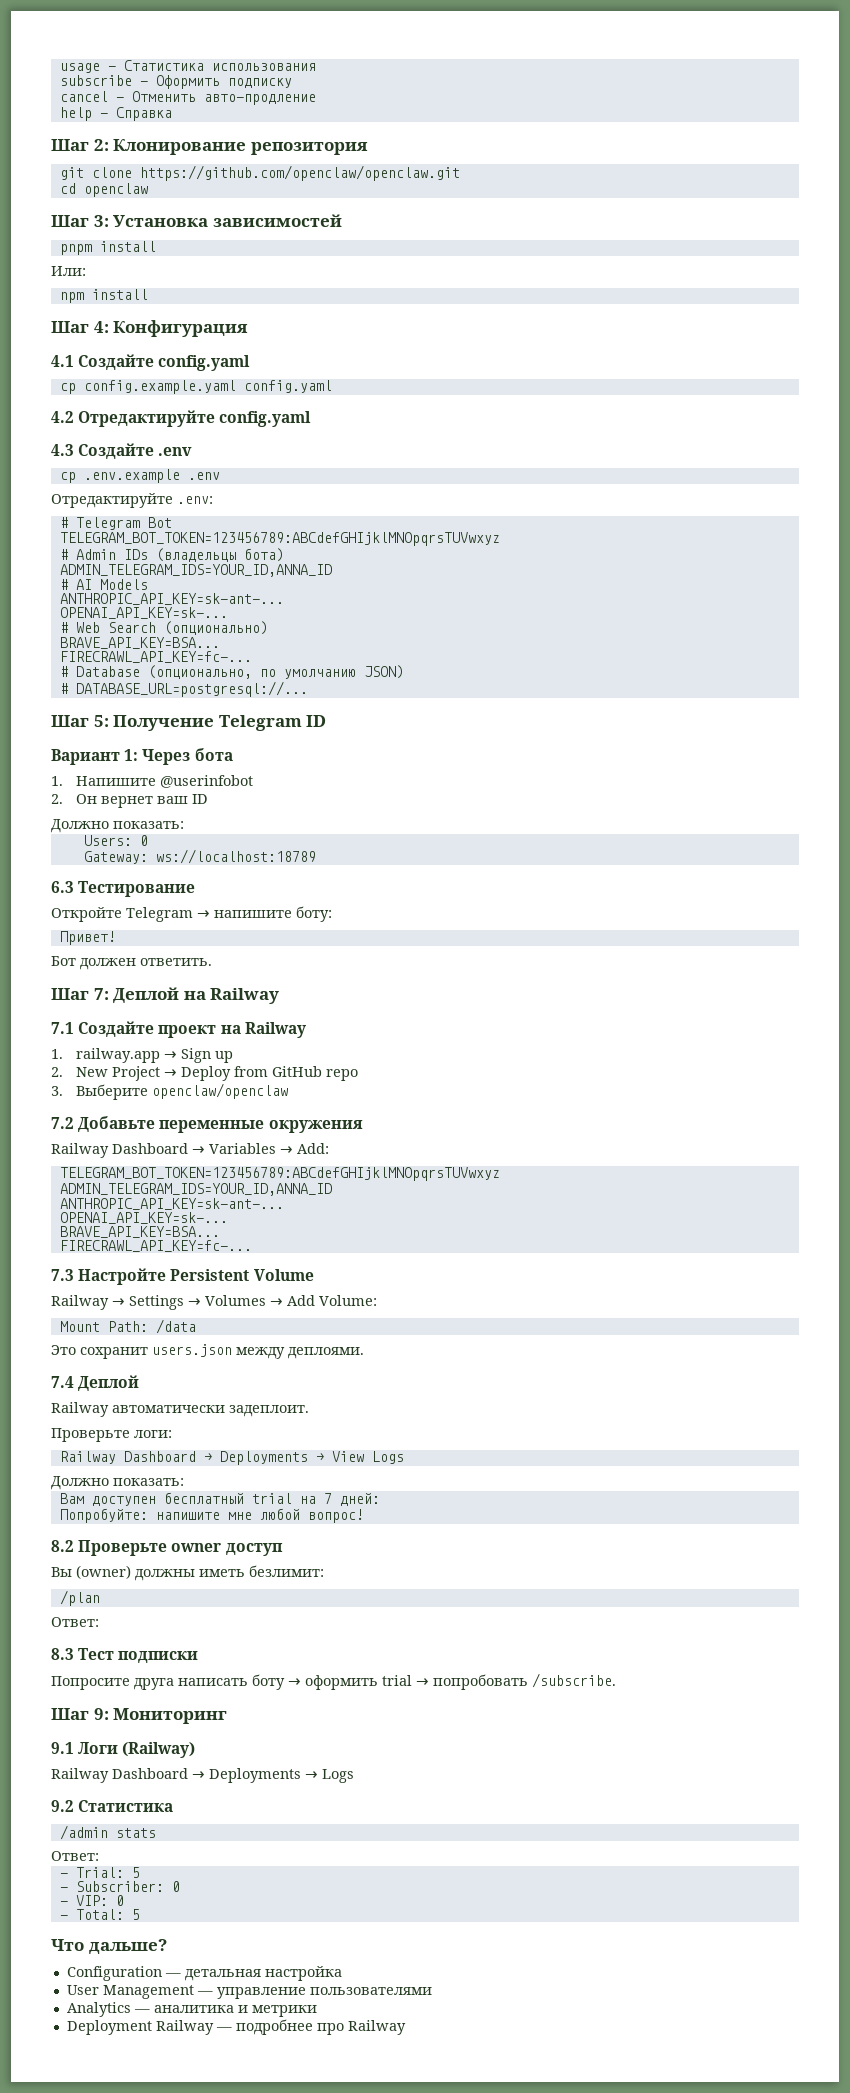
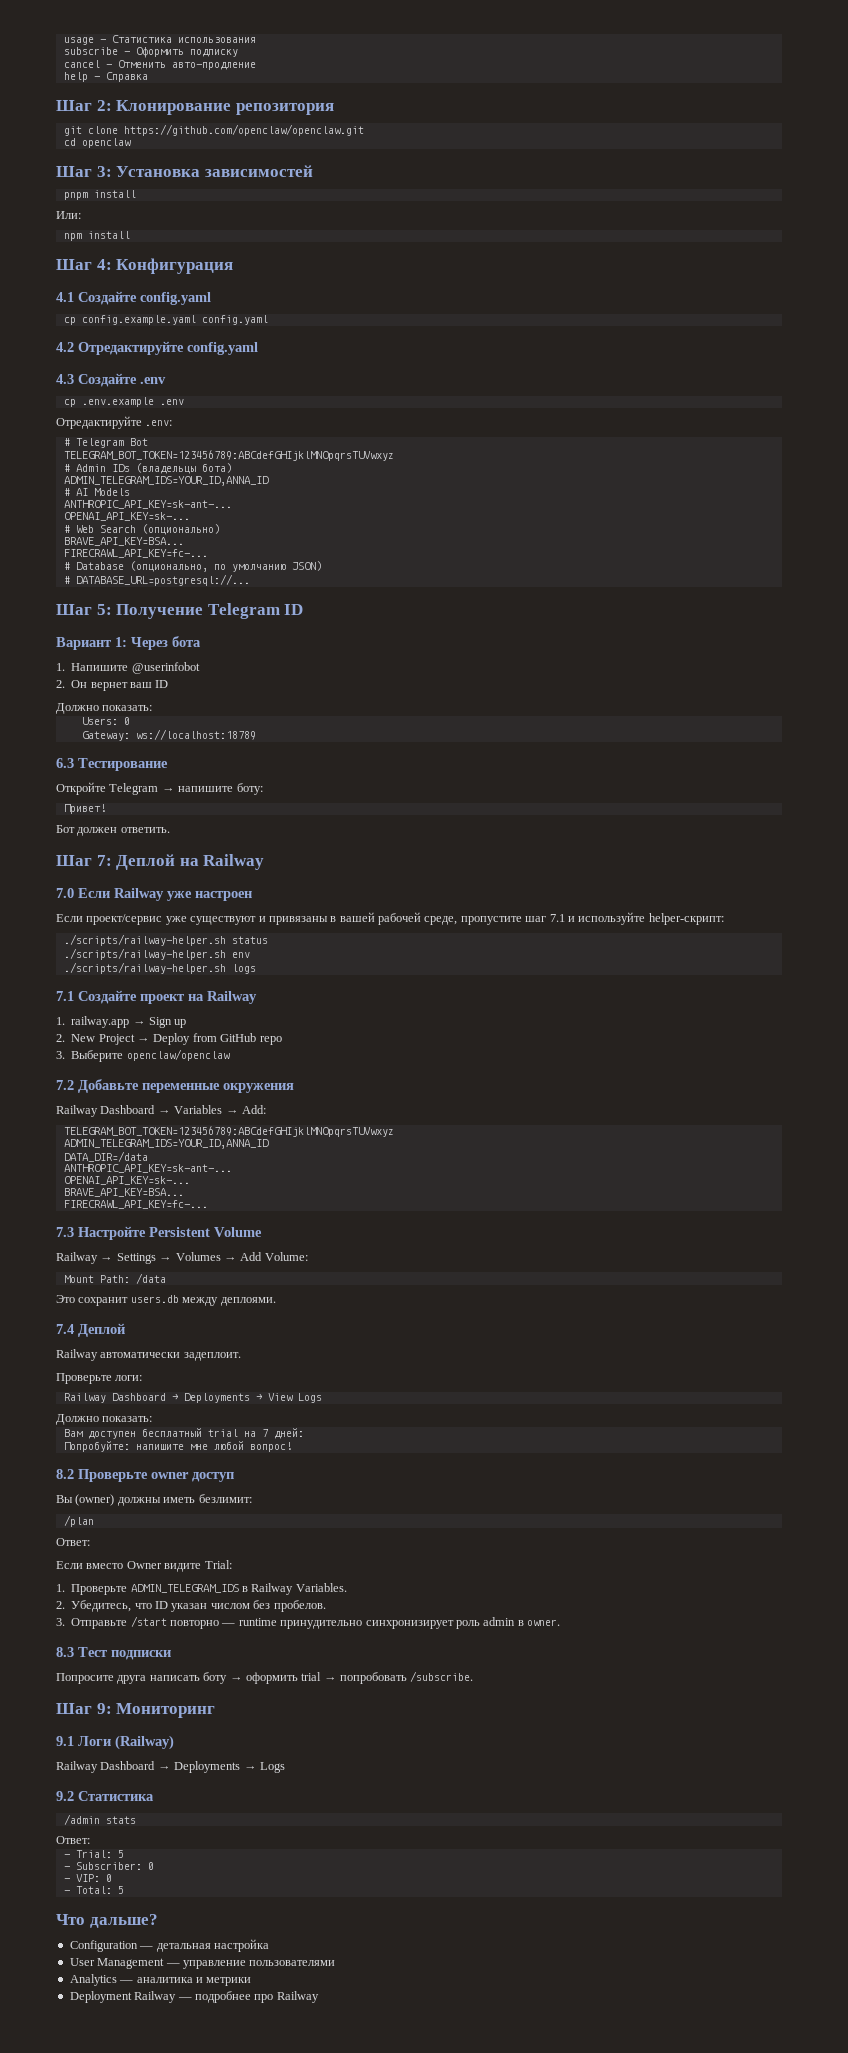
+ 7.0 Если Railway уже настроен
+ Если проект/сервис уже существуют и привязаны в вашей рабочей среде, пропустите шаг 7.1 и используйте helper-скрипт:
+ ./scripts/railway-helper.sh status
+ ./scripts/railway-helper.sh env
+ ./scripts/railway-helper.sh logs
+ DATA_DIR=/data
- Это сохранит users.json между деплоями.
+ Это сохранит users.db между деплоями.
+ Если вместо Owner видите Trial:
+ 1. Проверьте ADMIN_TELEGRAM_IDS в Railway Variables.
+ 2. Убедитесь, что ID указан числом без пробелов.
+ 3. Отправьте /start повторно — runtime принудительно синхронизирует роль admin в owner.

